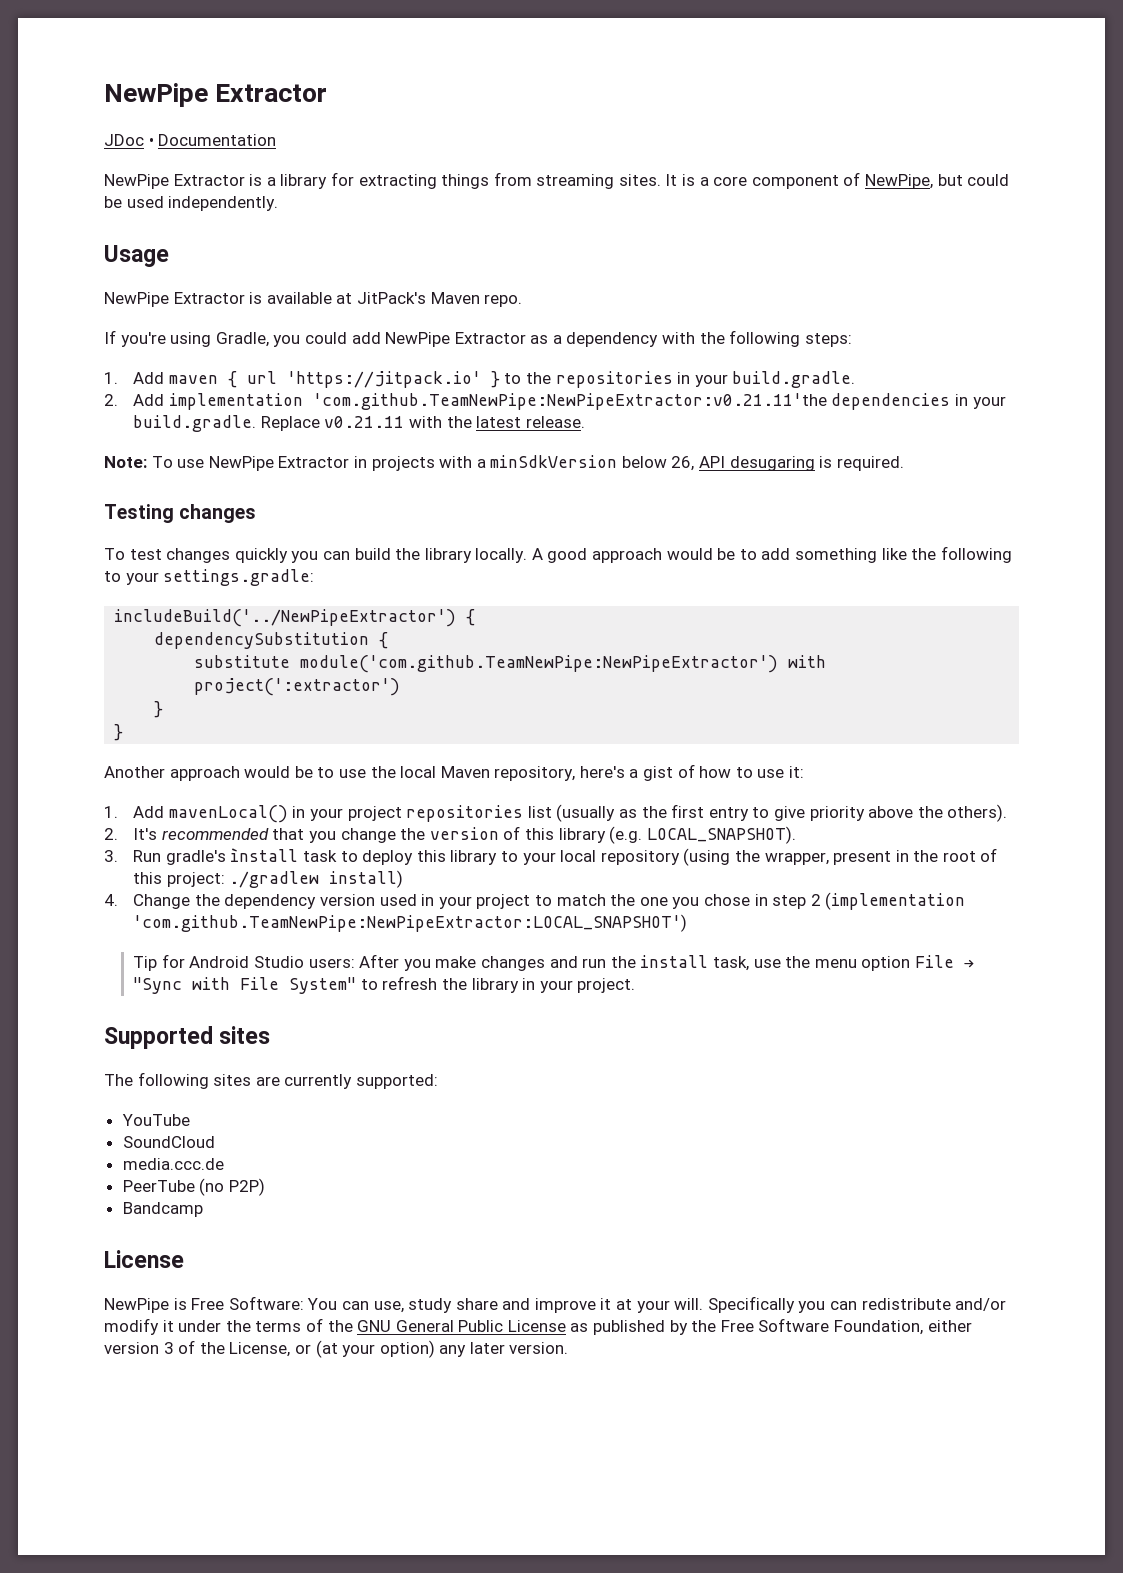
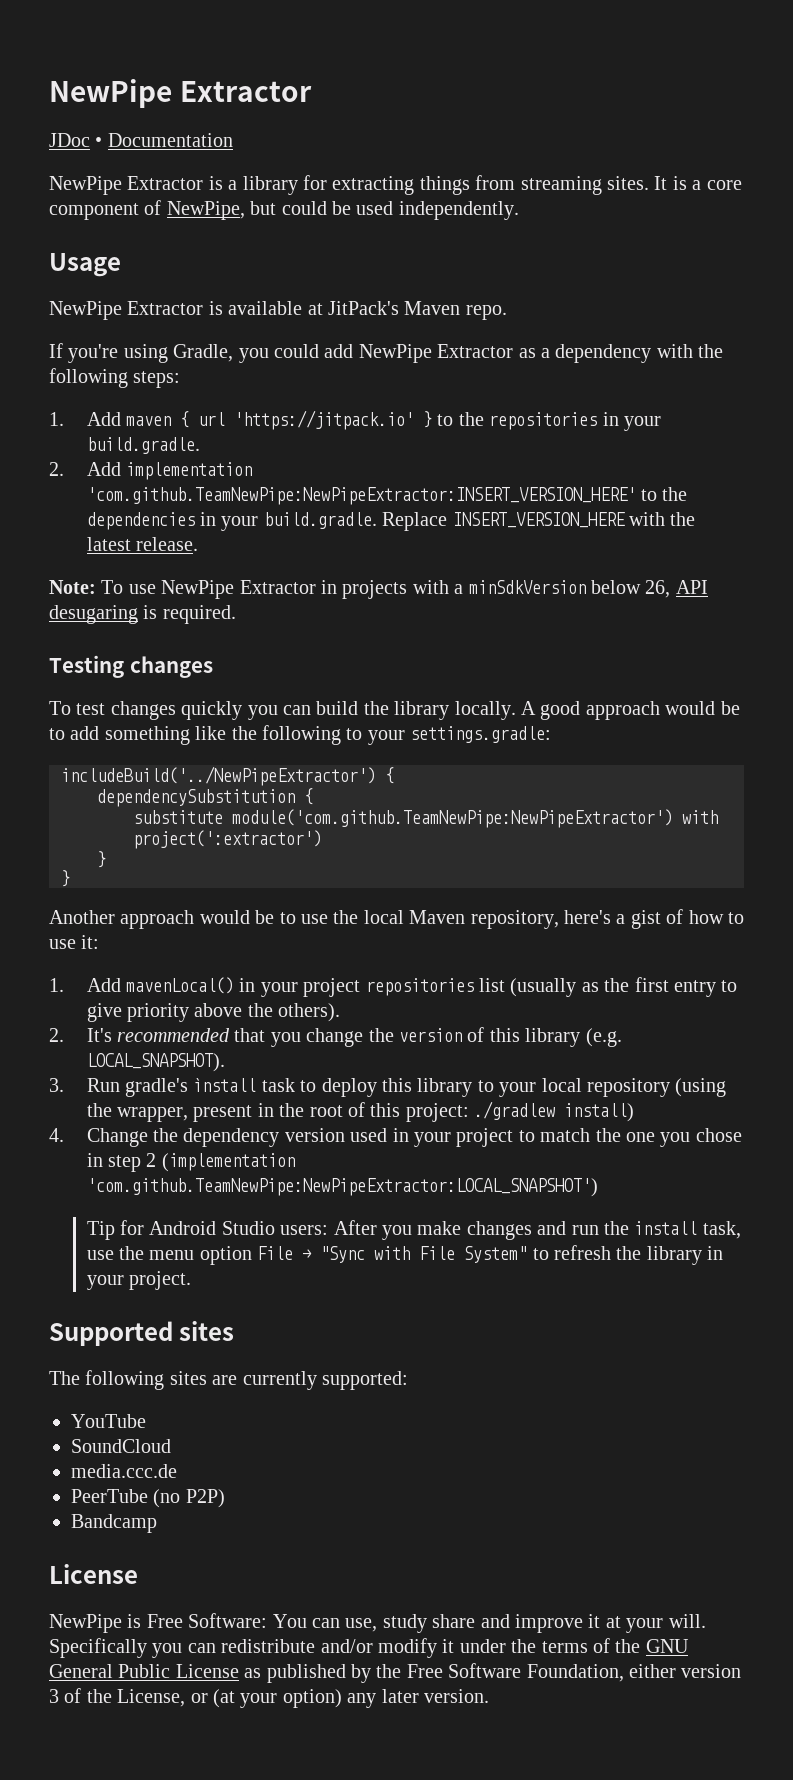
- 2. Add implementation 'com.github.TeamNewPipe:NewPipeExtractor:v0.21.11'the dependencies in your build.gradle. Replace v0.21.11 with the latest release.
+ 2. Add implementation 'com.github.TeamNewPipe:NewPipeExtractor:INSERT_VERSION_HERE' to the dependencies in your build.gradle. Replace INSERT_VERSION_HERE with the latest release.

